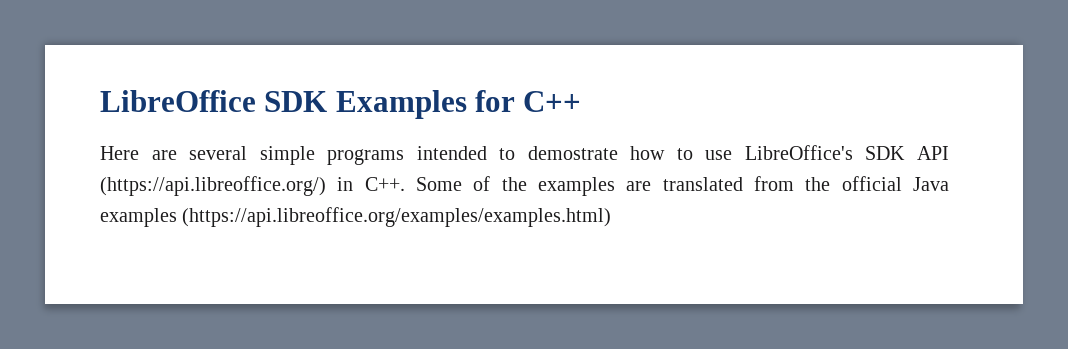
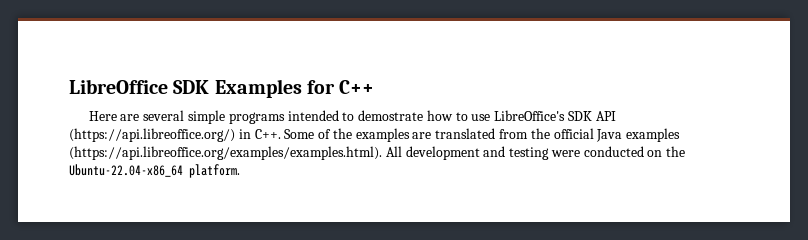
- Here are several simple programs intended to demostrate how to use LibreOffice's SDK API (https://api.libreoffice.org/) in C++. Some of the examples are translated from the official Java examples (https://api.libreoffice.org/examples/examples.html)
+ Here are several simple programs intended to demostrate how to use LibreOffice's SDK API (https://api.libreoffice.org/) in C++. Some of the examples are translated from the official Java examples (https://api.libreoffice.org/examples/examples.html). All development and testing were conducted on the Ubuntu-22.04-x86_64 platform.

